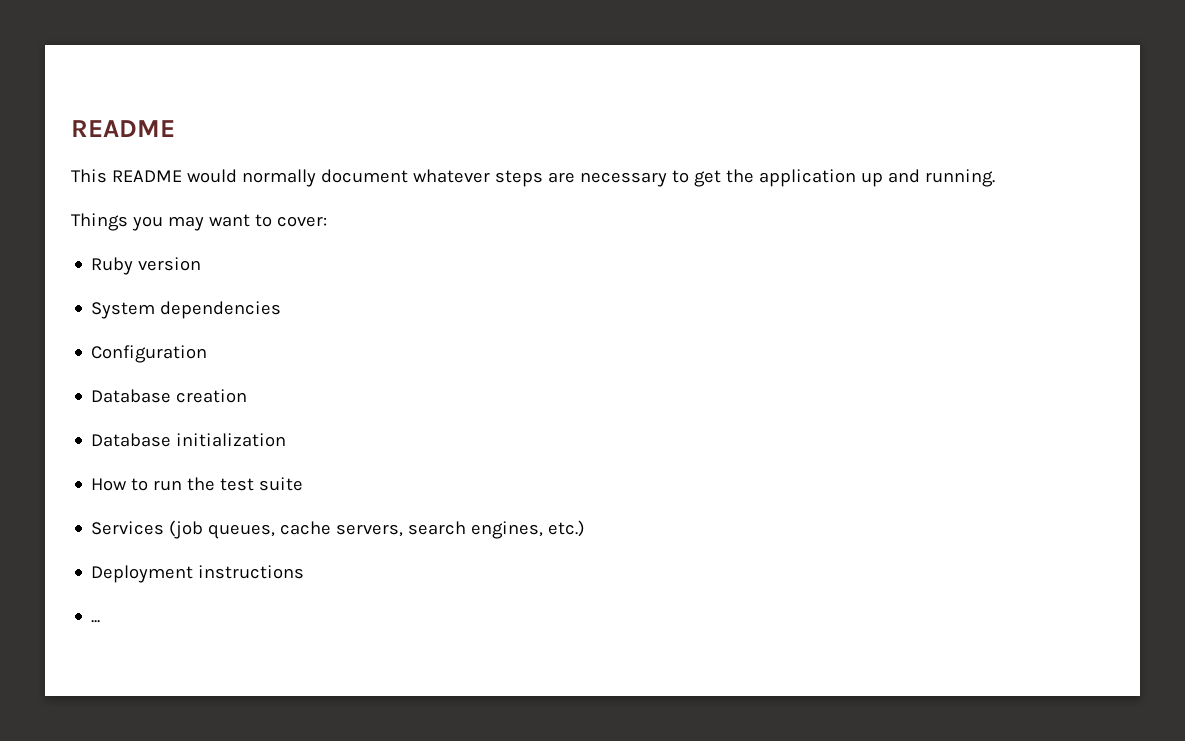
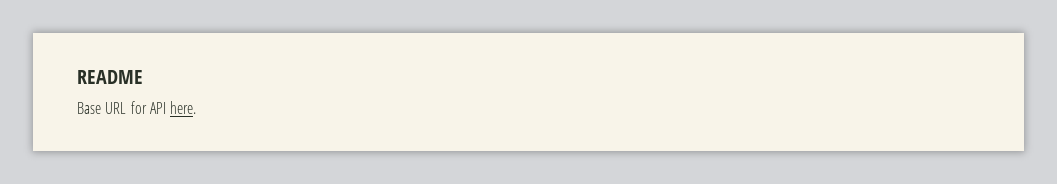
- This README would normally document whatever steps are necessary to get the application up and running.
- Things you may want to cover:
- Ruby version
- System dependencies
- Configuration
- Database creation
- Database initialization
- How to run the test suite
- Services (job queues, cache servers, search engines, etc.)
- Deployment instructions
- ...
+ Base URL for API here.

